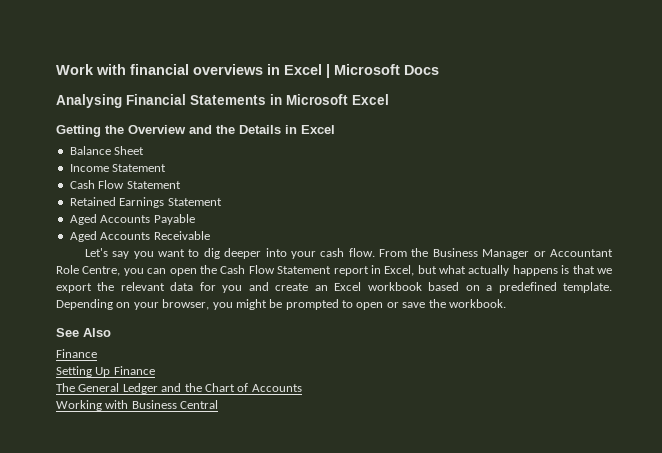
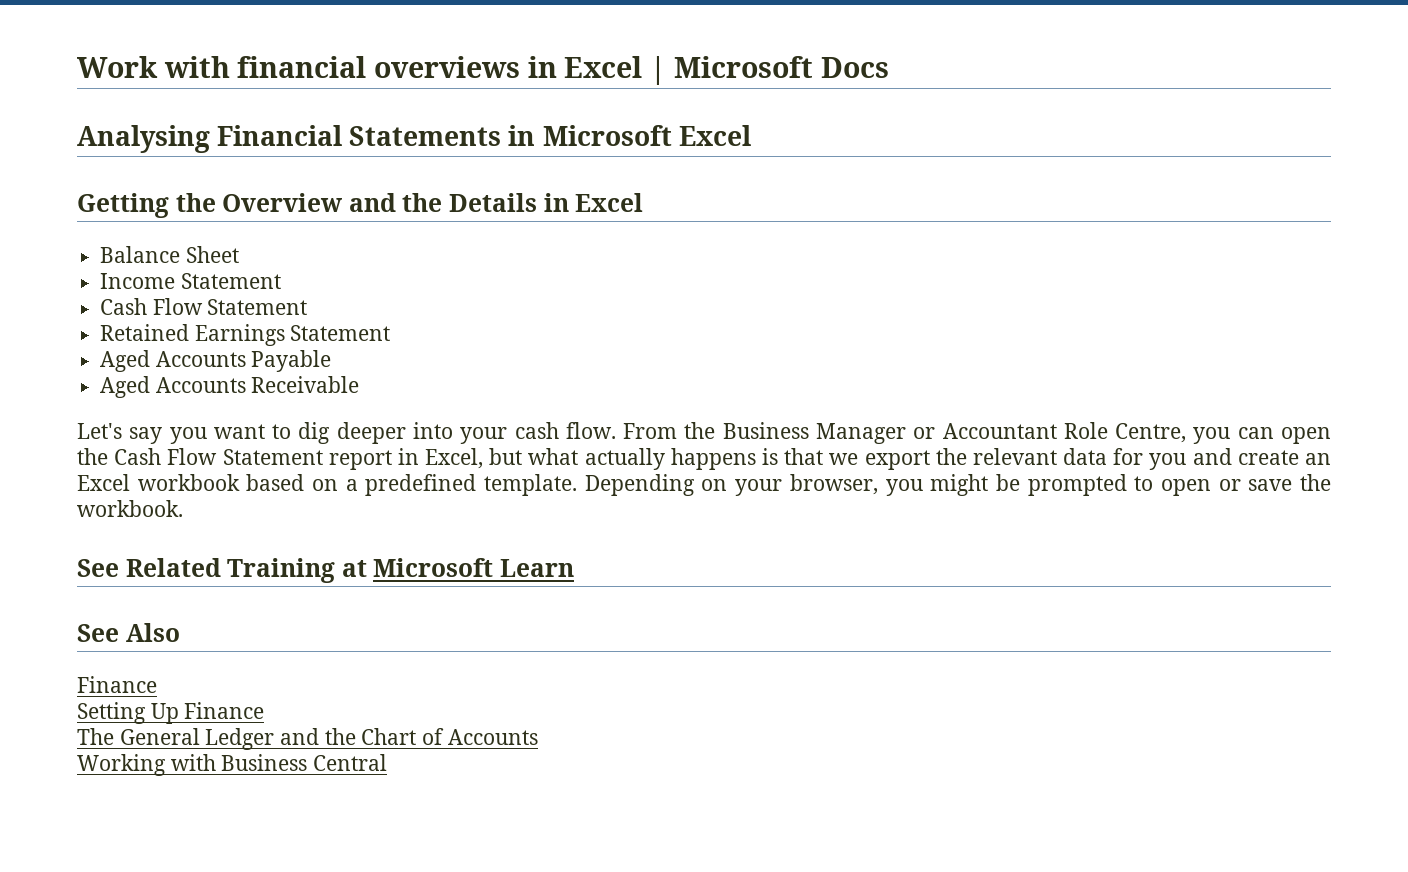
+ See Related Training at Microsoft Learn

